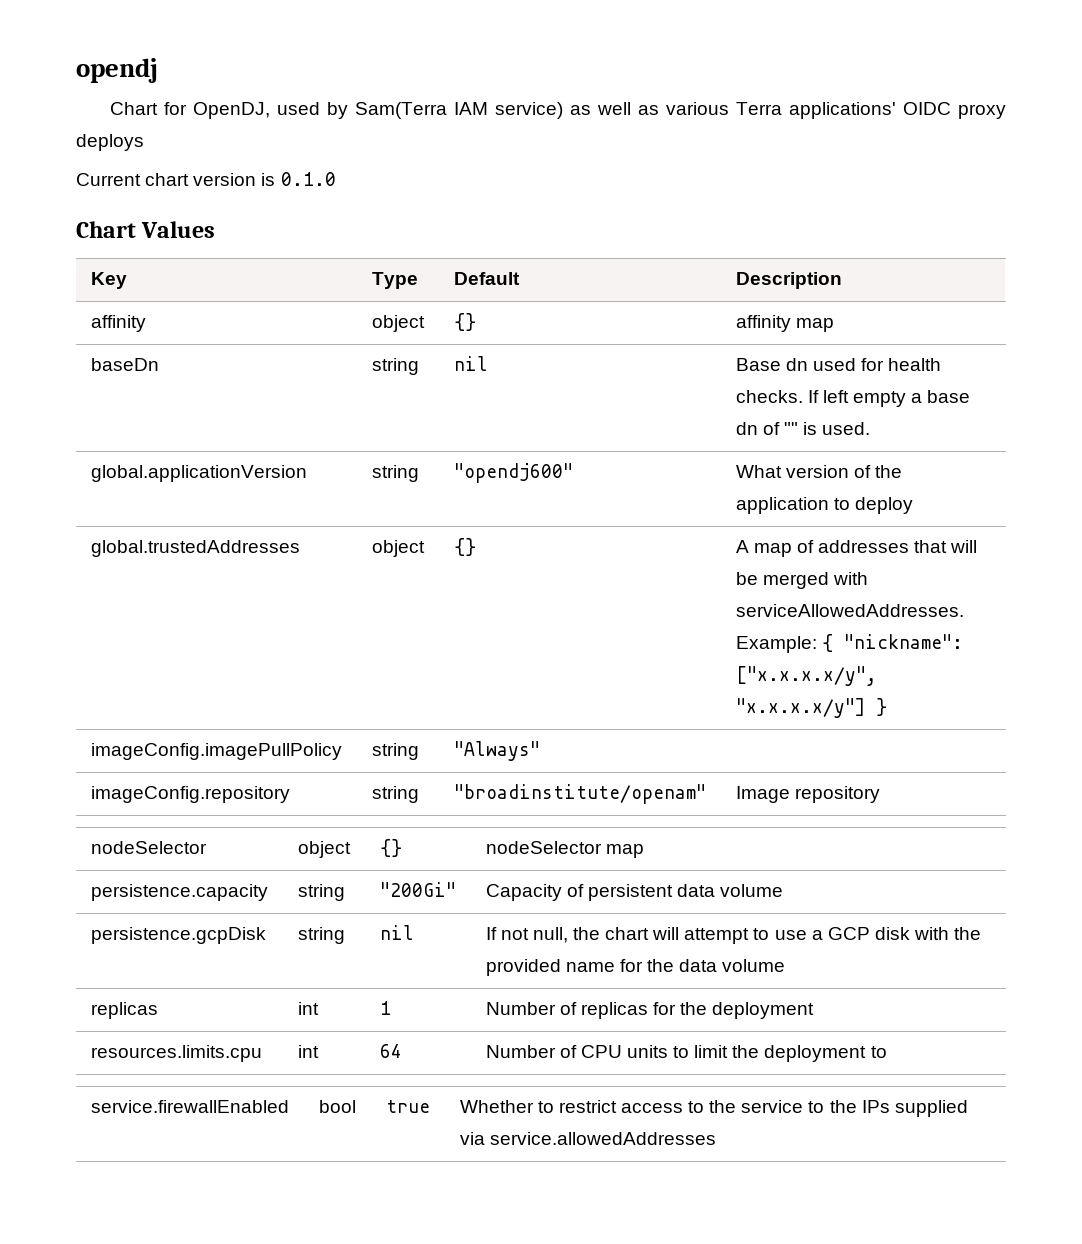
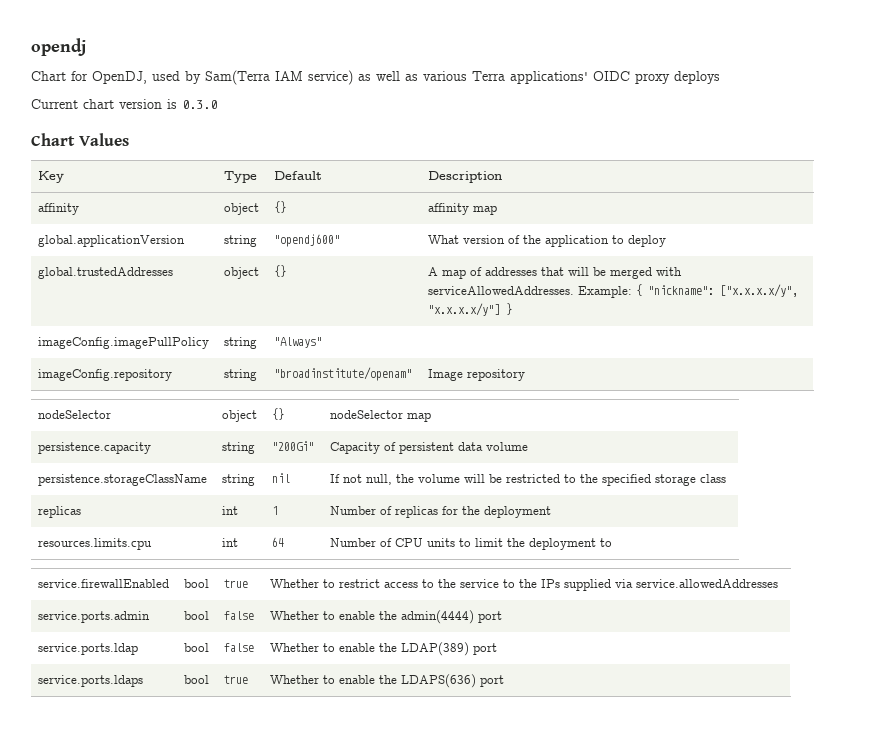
- Current chart version is 0.1.0
+ Current chart version is 0.3.0
- baseDn | string | nil | Base dn used for health checks. If left empty a base dn of "" is used.
- persistence.gcpDisk | string | nil | If not null, the chart will attempt to use a GCP disk with the provided name for the data volume
+ persistence.storageClassName | string | nil | If not null, the volume will be restricted to the specified storage class
+ service.ports.admin | bool | false | Whether to enable the admin(4444) port
+ service.ports.ldap | bool | false | Whether to enable the LDAP(389) port
+ service.ports.ldaps | bool | true | Whether to enable the LDAPS(636) port

